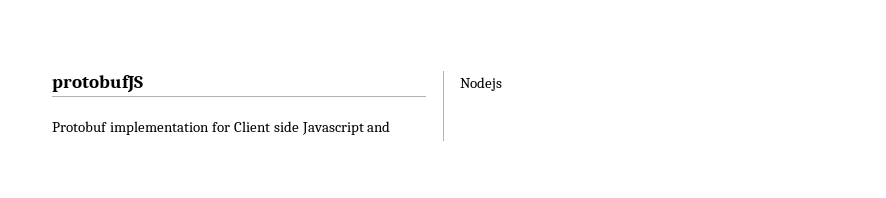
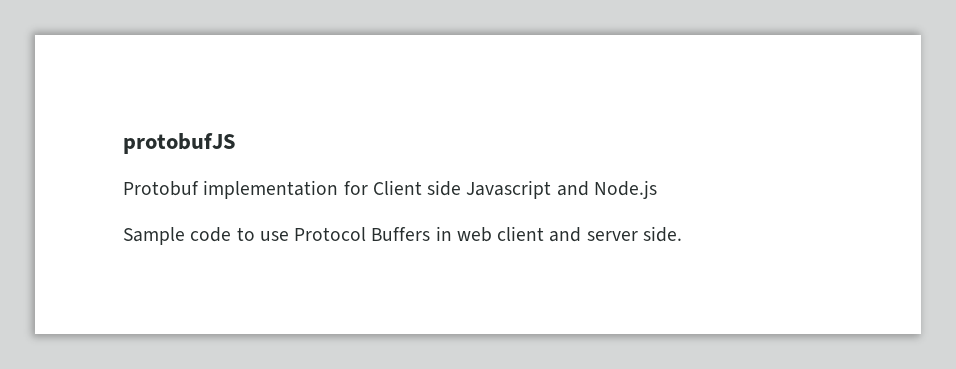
- Protobuf implementation for Client side Javascript and Nodejs
+ Protobuf implementation for Client side Javascript and Node.js
+ Sample code to use Protocol Buffers in web client and server side.

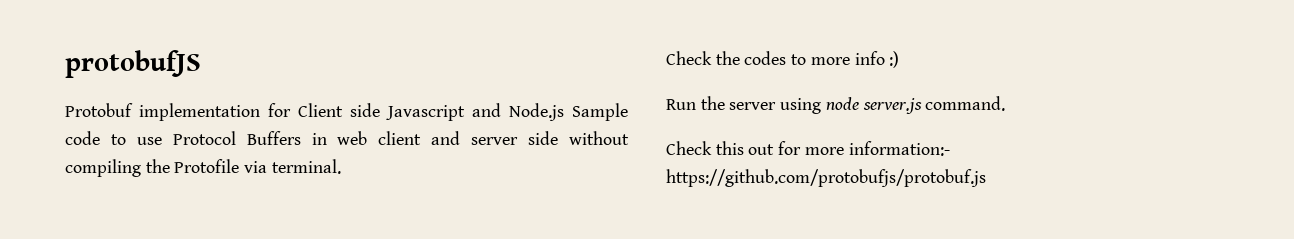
- Protobuf implementation for Client side Javascript and Node.js
- Sample code to use Protocol Buffers in web client and server side.
+ Protobuf implementation for Client side Javascript and Node.js Sample code to use Protocol Buffers in web client and server side without compiling the Protofile via terminal.
+ Check the codes to more info :)
+ Run the server using node server.js command.
+ Check this out for more information:- https://github.com/protobufjs/protobuf.js

